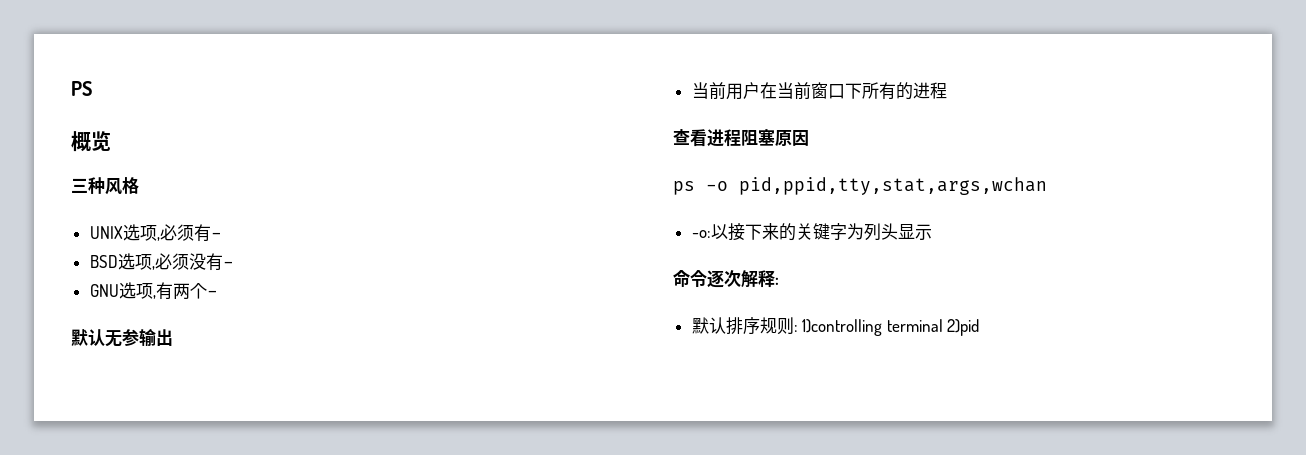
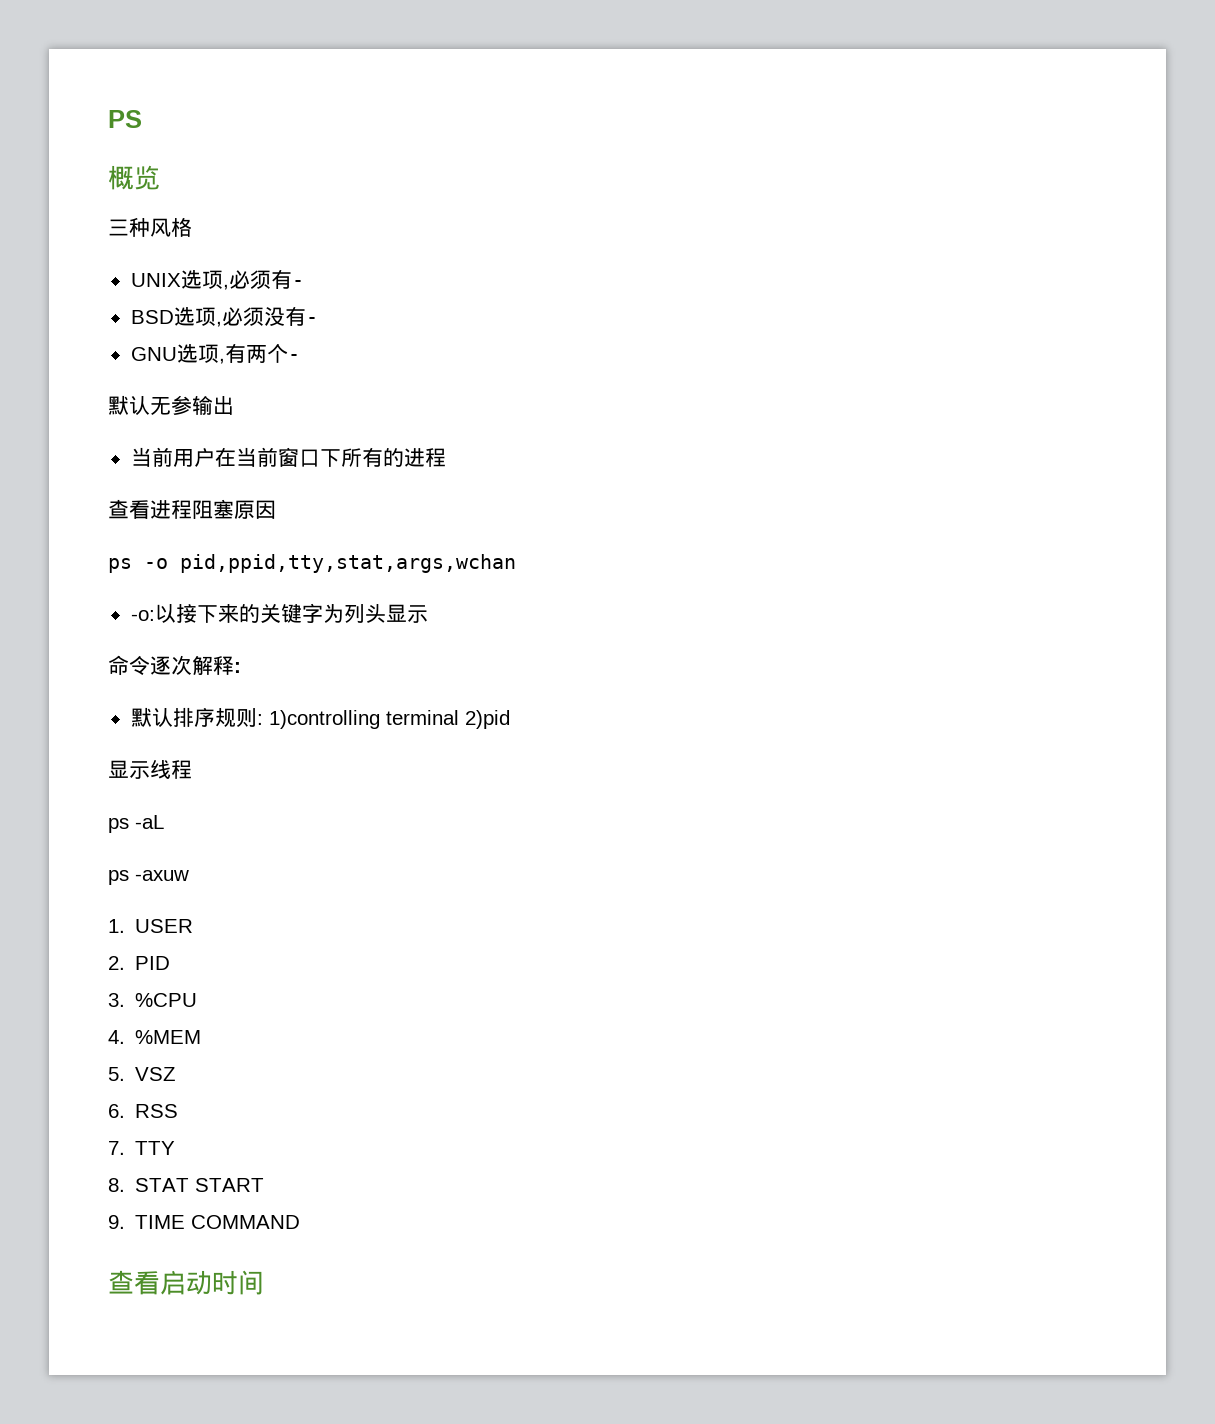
+ 显示线程
+ ps -aL
+ ps -axuw
+ 1. USER
+ 2. PID
+ 3. %CPU
+ 4. %MEM
+ 5. VSZ
+ 6. RSS
+ 7. TTY
+ 8. STAT START
+ 9. TIME COMMAND
+ 查看启动时间

